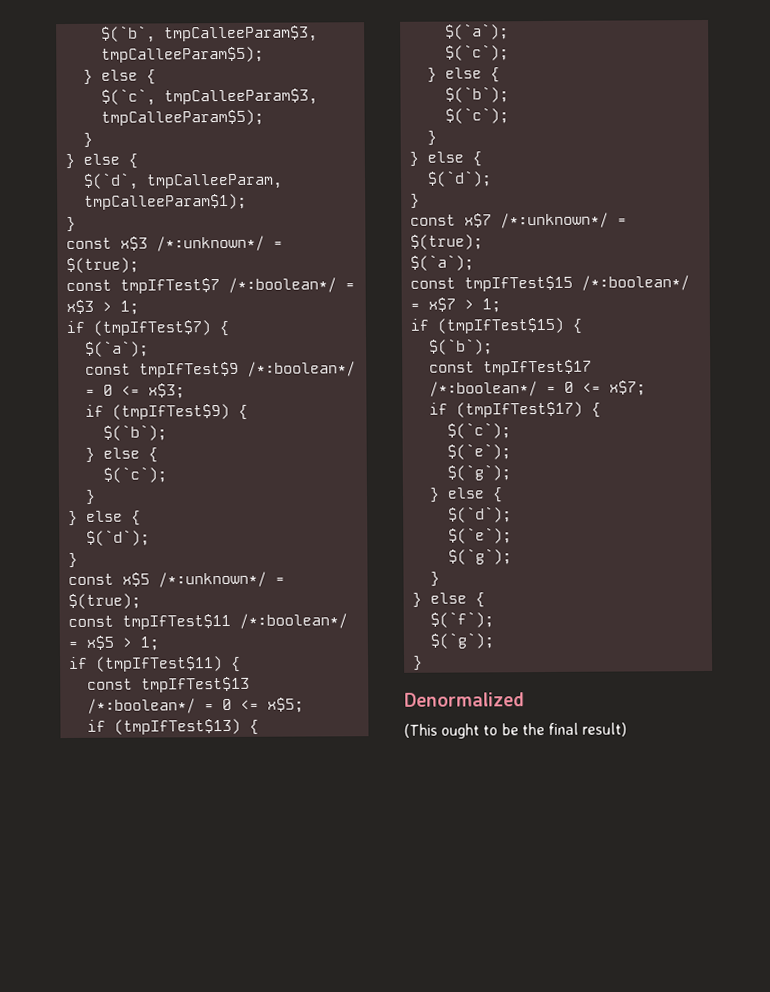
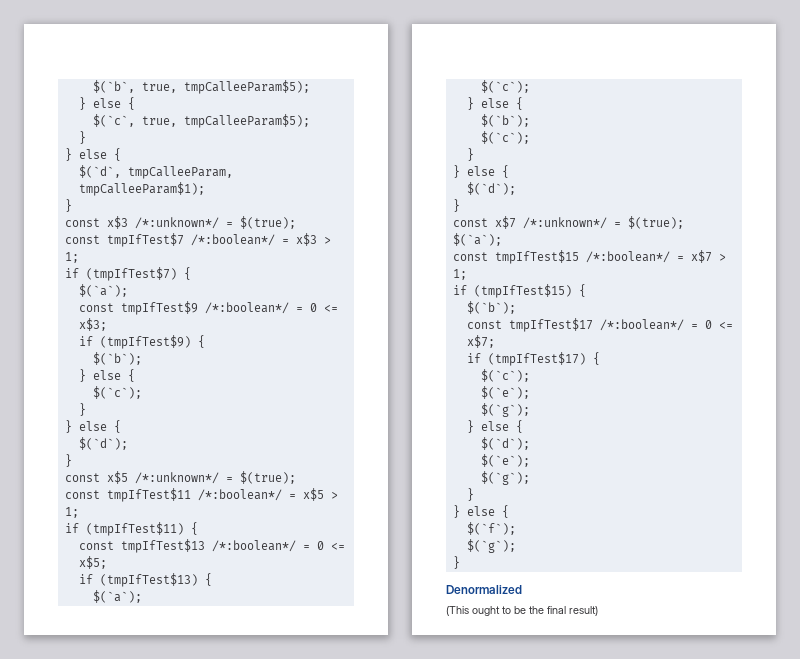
- $(`b`, tmpCalleeParam$3, tmpCalleeParam$5);
+ $(`b`, true, tmpCalleeParam$5);
- $(`c`, tmpCalleeParam$3, tmpCalleeParam$5);
+ $(`c`, true, tmpCalleeParam$5);

